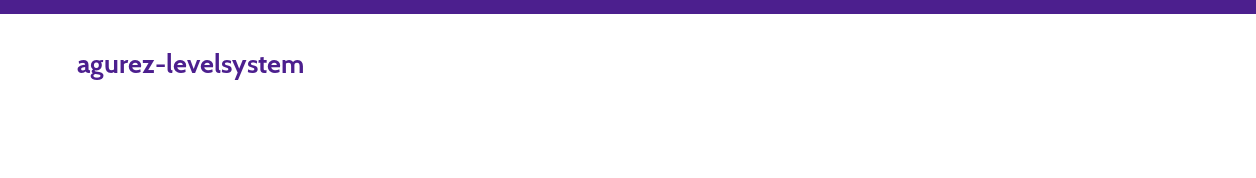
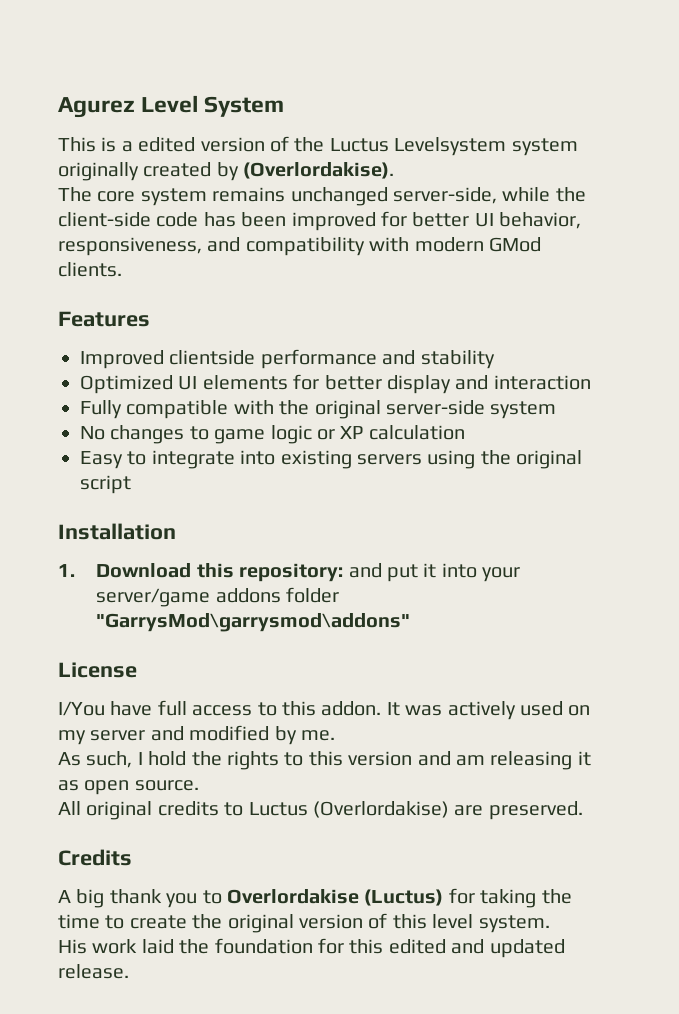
- agurez-levelsystem
+ Agurez Level System
+ This is a edited version of the Luctus Levelsystem system originally created by (Overlordakise).
+ The core system remains unchanged server-side, while the client-side code has been improved for better UI behavior, responsiveness, and compatibility with modern GMod clients.
+ Features
+ Improved clientside performance and stability
+ Optimized UI elements for better display and interaction
+ Fully compatible with the original server-side system
+ No changes to game logic or XP calculation
+ Easy to integrate into existing servers using the original script
+ Installation
+ 1. Download this repository: and put it into your server/game addons folder "GarrysMod\garrysmod\addons"
+ License
+ I/You have full access to this addon. It was actively used on my server and modified by me.
+ As such, I hold the rights to this version and am releasing it as open source.
+ All original credits to Luctus (Overlordakise) are preserved.
+ Credits
+ A big thank you to Overlordakise (Luctus) for taking the time to create the original version of this level system.
+ His work laid the foundation for this edited and updated release.

